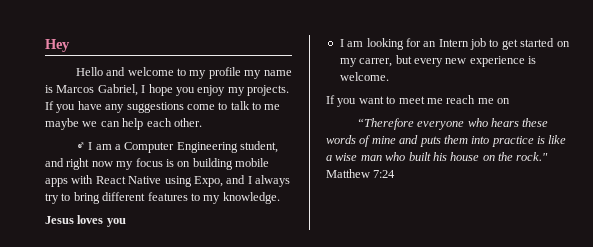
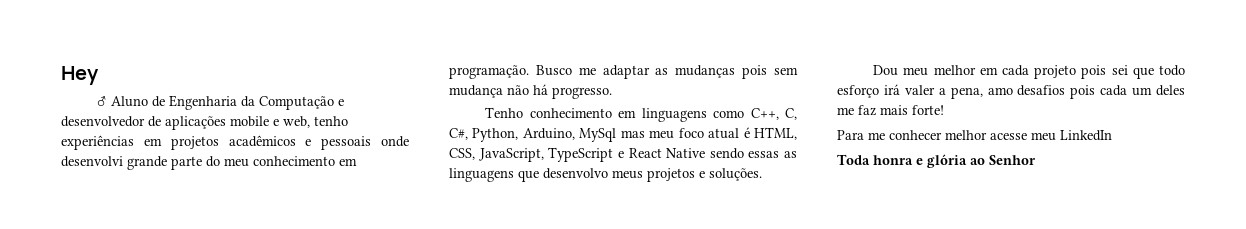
- Hello and welcome to my profile my name is Marcos Gabriel, I hope you enjoy my projects. If you have any suggestions come to talk to me maybe we can help each other.
- ♂ I am a Computer Engineering student, and right now my focus is on building mobile apps with React Native using Expo, and I always try to bring different features to my knowledge.
- Jesus loves you
- I am looking for an Intern job to get started on my carrer, but every new experience is welcome.
- If you want to meet me reach me on
- “Therefore everyone who hears these words of mine and puts them into practice is like a wise man who built his house on the rock." Matthew 7:24
+ ♂ Aluno de Engenharia da Computação e desenvolvedor de aplicações mobile e web, tenho experiências em projetos acadêmicos e pessoais onde desenvolvi grande parte do meu conhecimento em programação. Busco me adaptar as mudanças pois sem mudança não há progresso.
+ Tenho conhecimento em linguagens como C++, C, C#, Python, Arduino, MySql mas meu foco atual é HTML, CSS, JavaScript, TypeScript e React Native sendo essas as linguagens que desenvolvo meus projetos e soluções.
+ Dou meu melhor em cada projeto pois sei que todo esforço irá valer a pena, amo desafios pois cada um deles me faz mais forte!
+ Para me conhecer melhor acesse meu LinkedIn
+ Toda honra e glória ao Senhor

